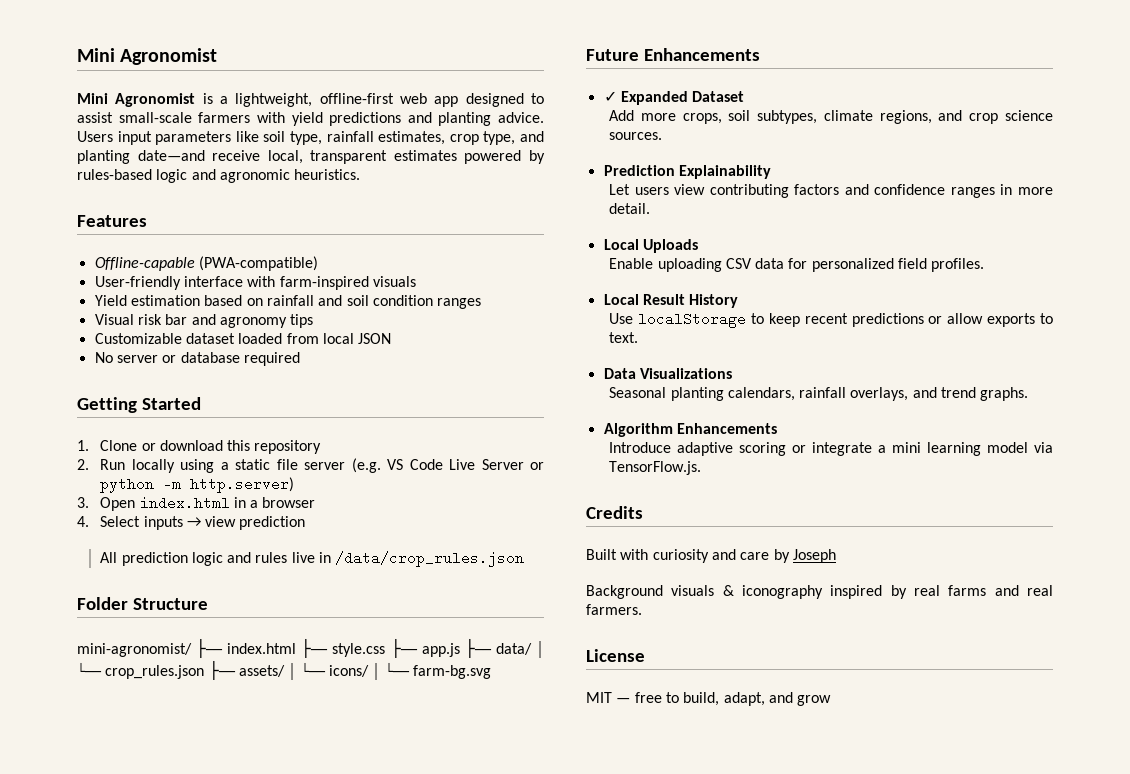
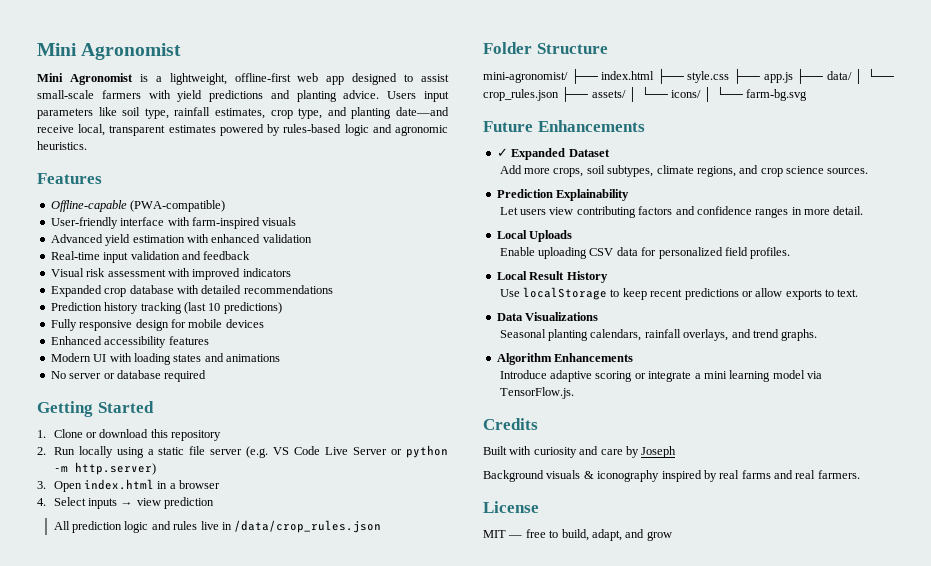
- Yield estimation based on rainfall and soil condition ranges
- Visual risk bar and agronomy tips
- Customizable dataset loaded from local JSON
+ Advanced yield estimation with enhanced validation
+ Real-time input validation and feedback
+ Visual risk assessment with improved indicators
+ Expanded crop database with detailed recommendations
+ Prediction history tracking (last 10 predictions)
+ Fully responsive design for mobile devices
+ Enhanced accessibility features
+ Modern UI with loading states and animations

